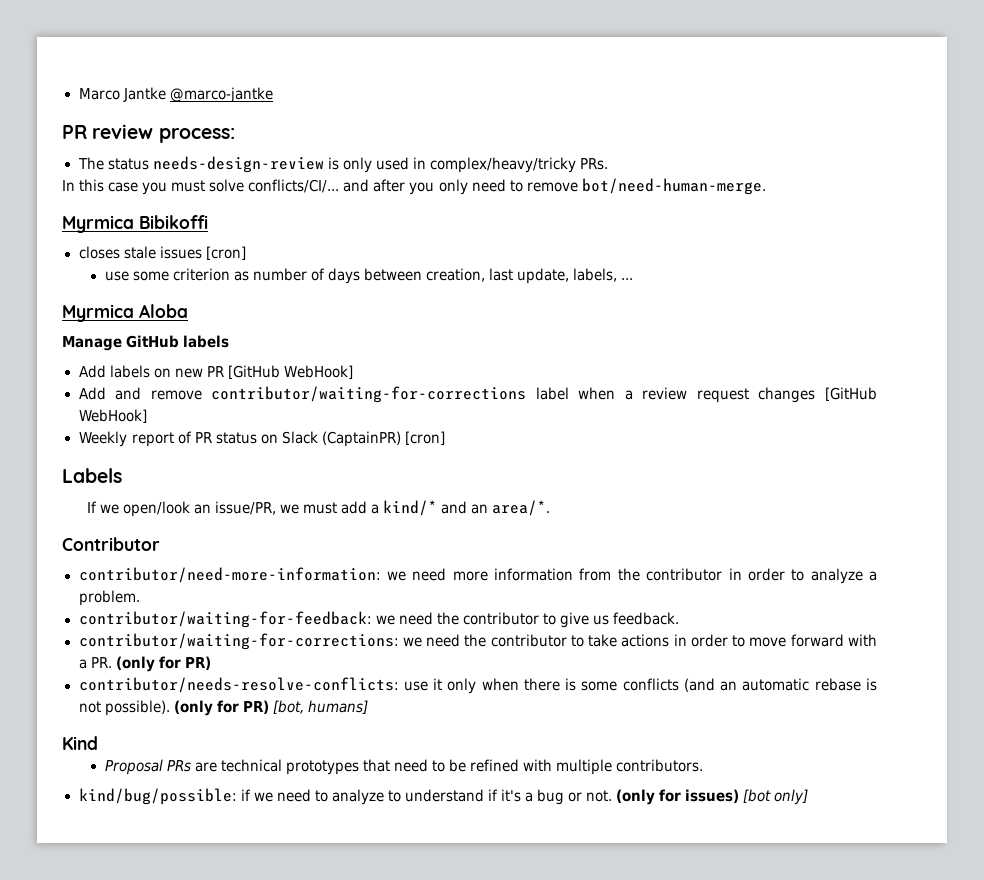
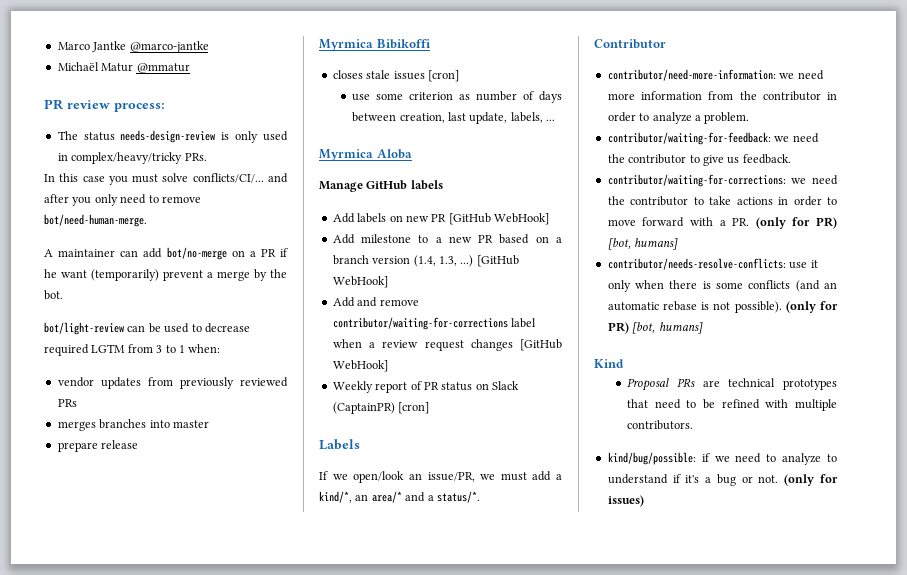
+ Michaël Matur @mmatur
+ A maintainer can add bot/no-merge on a PR if he want (temporarily) prevent a merge by the bot.
+ bot/light-review can be used to decrease required LGTM from 3 to 1 when:
+ vendor updates from previously reviewed PRs
+ merges branches into master
+ prepare release
+ Add milestone to a new PR based on a branch version (1.4, 1.3, ...) [GitHub WebHook]
- If we open/look an issue/PR, we must add a kind/* and an area/*.
+ If we open/look an issue/PR, we must add a kind/*, an area/* and a status/*.
- contributor/waiting-for-corrections: we need the contributor to take actions in order to move forward with a PR. (only for PR)
+ contributor/waiting-for-corrections: we need the contributor to take actions in order to move forward with a PR. (only for PR) [bot, humans]
- (only for issues) [bot only]
+ (only for issues)

